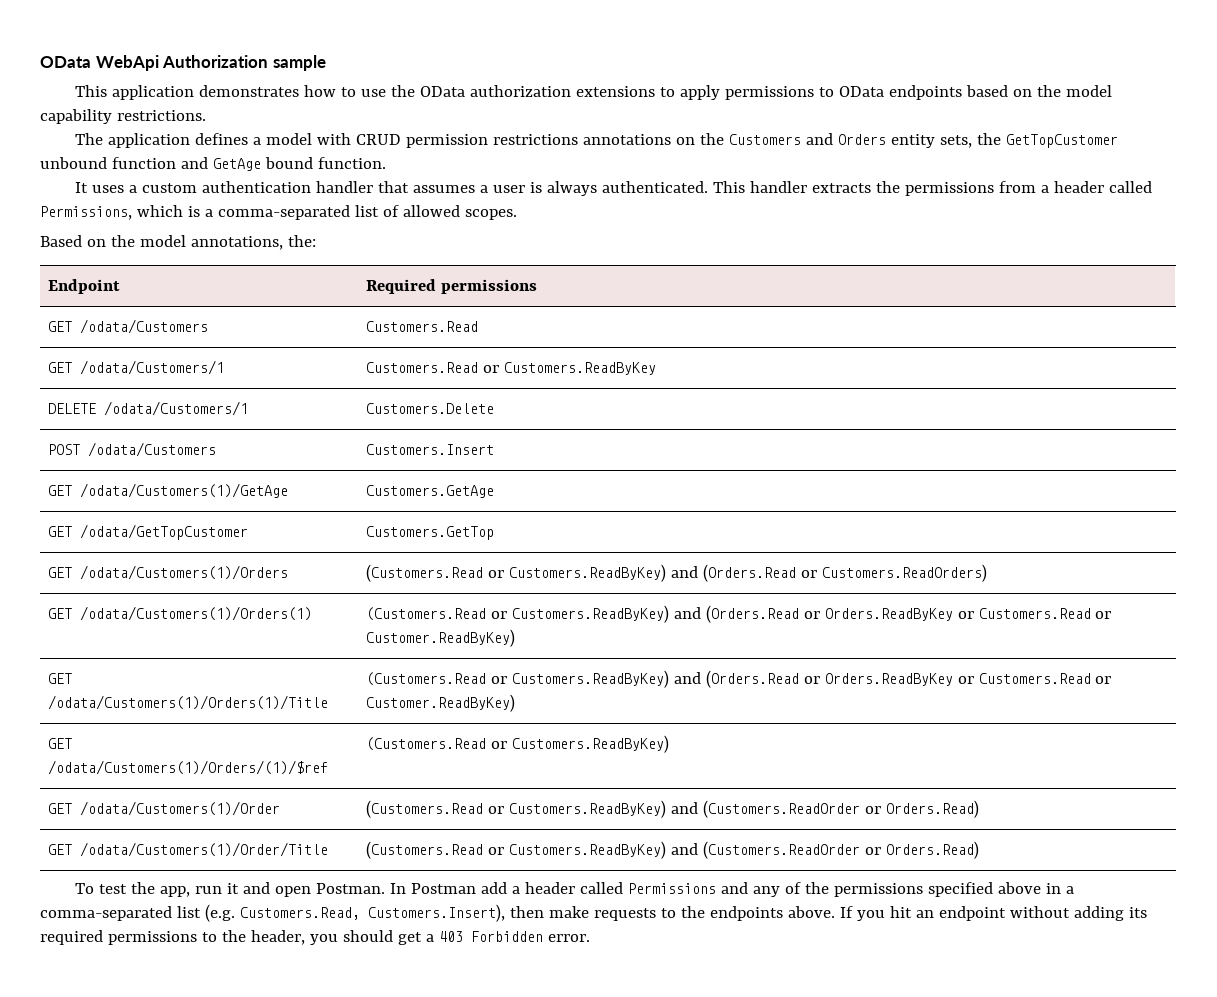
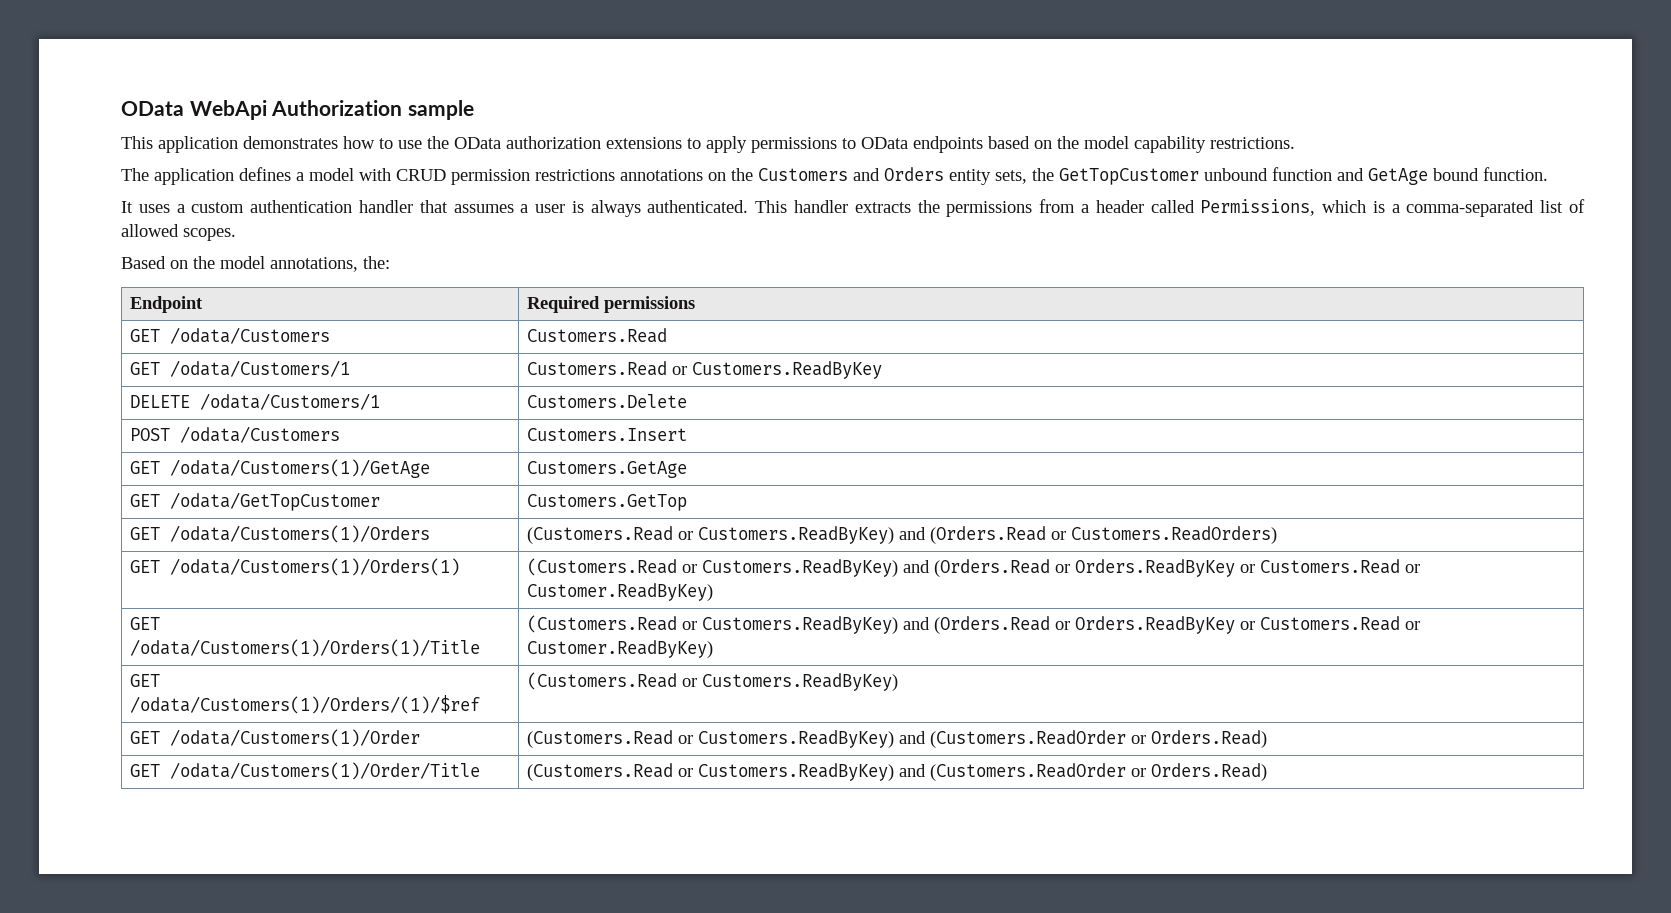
- To test the app, run it and open Postman. In Postman add a header called Permissions and any of the permissions specified above in a comma-separated list (e.g. Customers.Read, Customers.Insert), then make requests to the endpoints above. If you hit an endpoint without adding its required permissions to the header, you should get a 403 Forbidden error.

